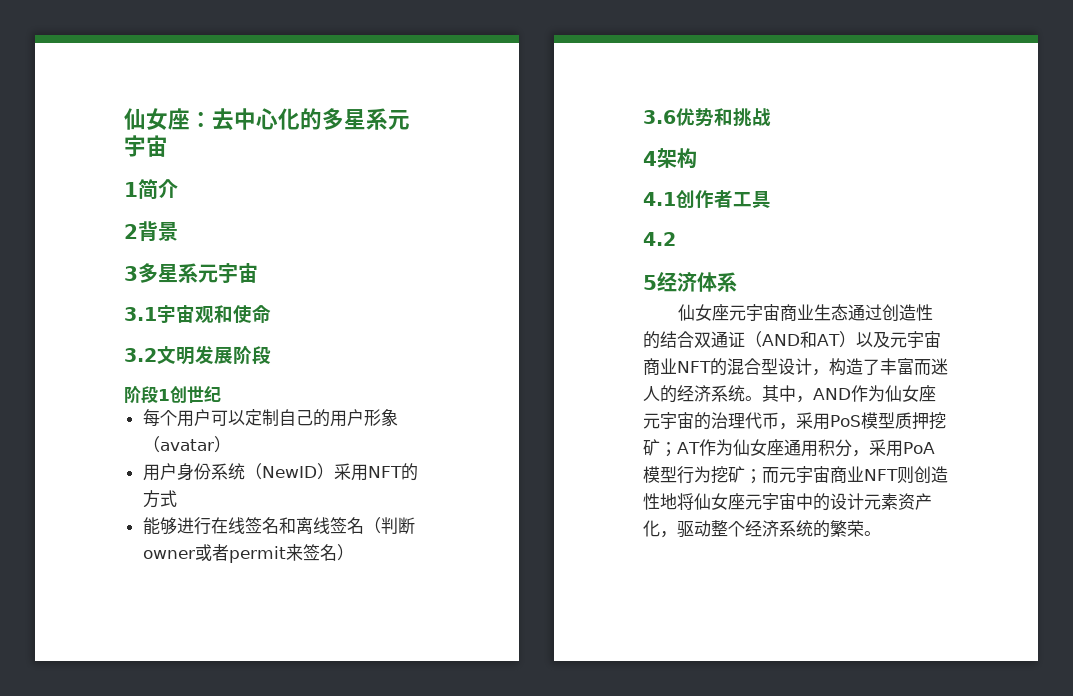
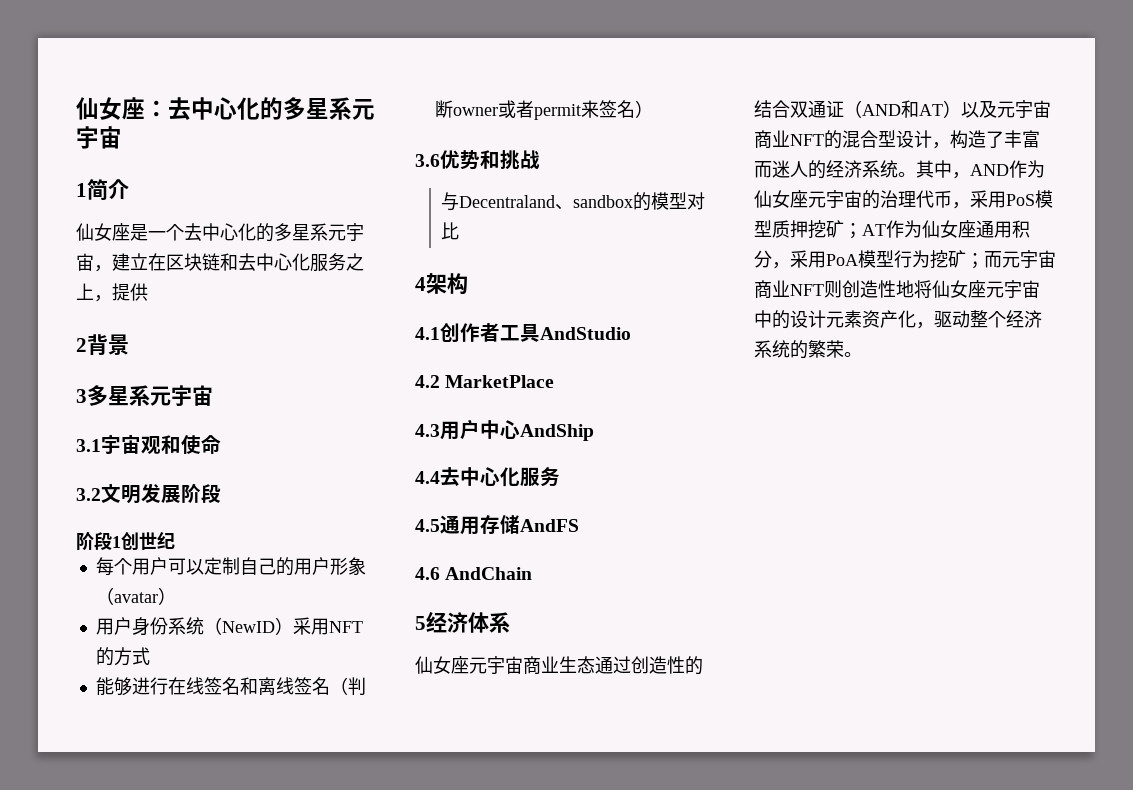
+ 仙女座是一个去中心化的多星系元宇宙，建立在区块链和去中心化服务之上，提供
+ 与Decentraland、sandbox的模型对比
- 4.1创作者工具
+ 4.1创作者工具AndStudio
- 4.2
+ 4.2 MarketPlace
+ 4.3用户中心AndShip
+ 4.4去中心化服务
+ 4.5通用存储AndFS
+ 4.6 AndChain

